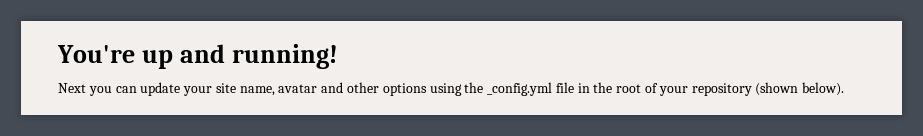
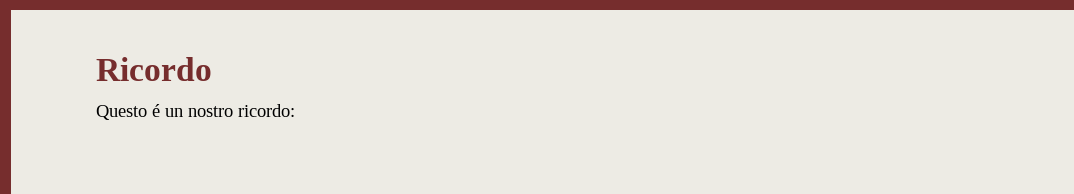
- You're up and running!
- Next you can update your site name, avatar and other options using the _config.yml file in the root of your repository (shown below).
+ Ricordo
+ Questo é un nostro ricordo:

